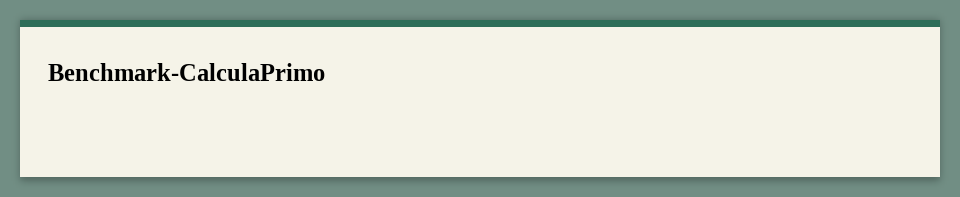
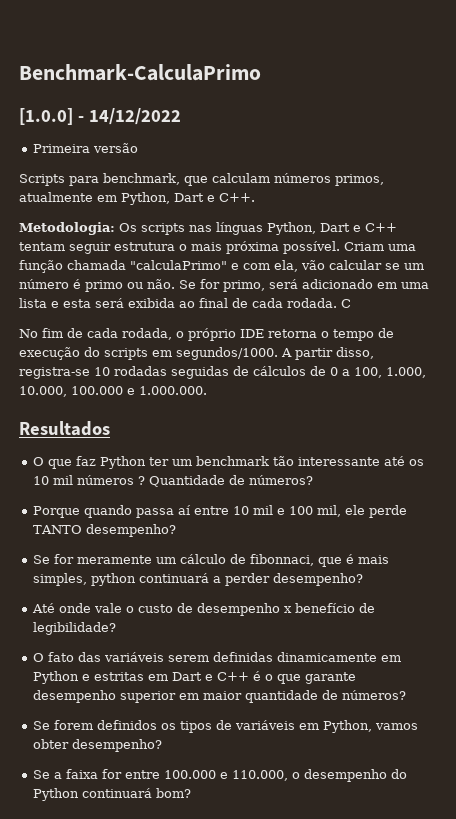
+ [1.0.0] - 14/12/2022
+ Primeira versão
+ Scripts para benchmark, que calculam números primos, atualmente em Python, Dart e C++.
+ Metodologia: Os scripts nas línguas Python, Dart e C++ tentam seguir estrutura o mais próxima possível. Criam uma função chamada "calculaPrimo" e com ela, vão calcular se um número é primo ou não. Se for primo, será adicionado em uma lista e esta será exibida ao final de cada rodada. C
+ No fim de cada rodada, o próprio IDE retorna o tempo de execução do scripts em segundos/1000. A partir disso, registra-se 10 rodadas seguidas de cálculos de 0 a 100, 1.000, 10.000, 100.000 e 1.000.000.
+ Resultados
+ O que faz Python ter um benchmark tão interessante até os 10 mil números ? Quantidade de números?
+ Porque quando passa aí entre 10 mil e 100 mil, ele perde TANTO desempenho?
+ Se for meramente um cálculo de fibonnaci, que é mais simples, python continuará a perder desempenho?
+ Até onde vale o custo de desempenho x benefício de legibilidade?
+ O fato das variáveis serem definidas dinamicamente em Python e estritas em Dart e C++ é o que garante desempenho superior em maior quantidade de números?
+ Se forem definidos os tipos de variáveis em Python, vamos obter desempenho?
+ Se a faixa for entre 100.000 e 110.000, o desempenho do Python continuará bom?

